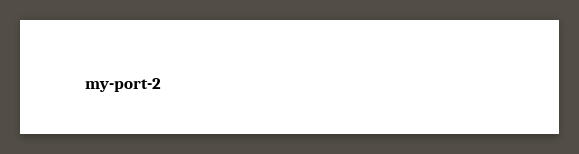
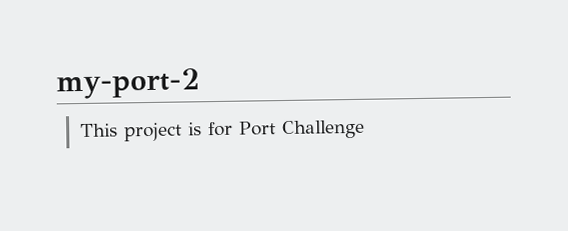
+ This project is for Port Challenge

